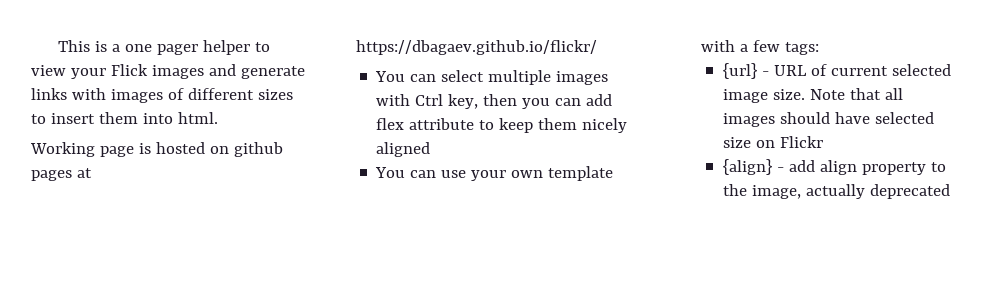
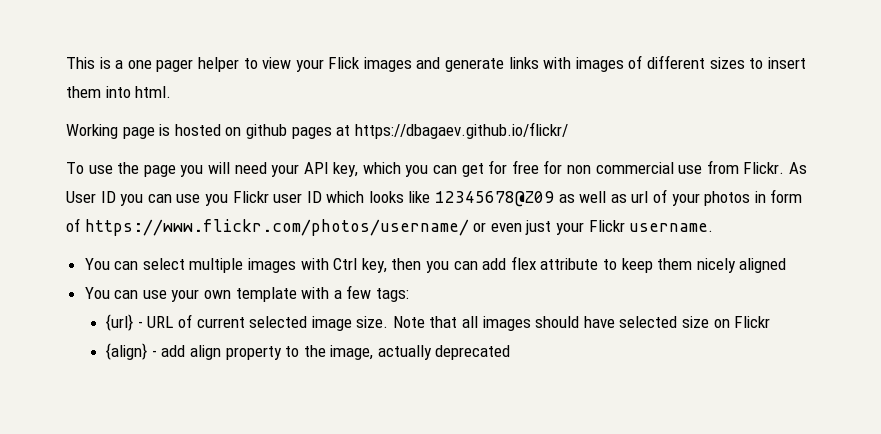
+ To use the page you will need your API key, which you can get for free for non commercial use from Flickr. As User ID you can use you Flickr user ID which looks like 12345678@Z09 as well as url of your photos in form of https://www.flickr.com/photos/username/ or even just your Flickr username.

